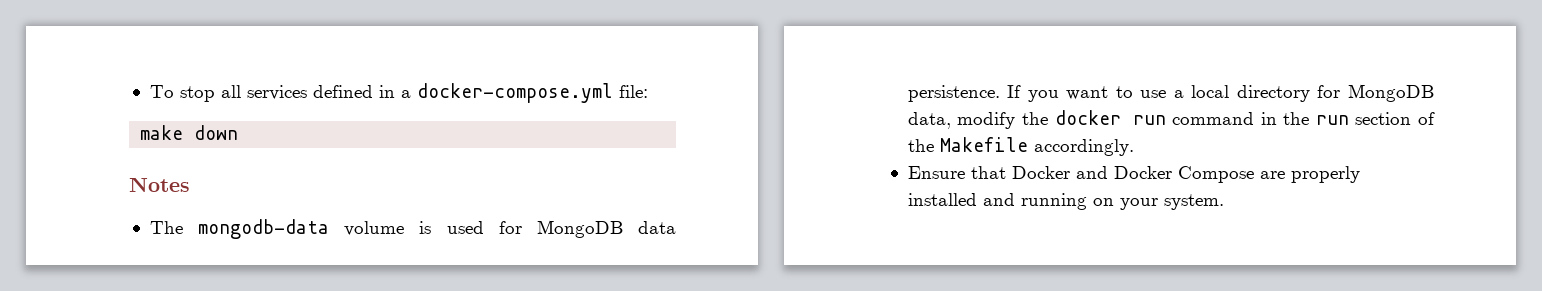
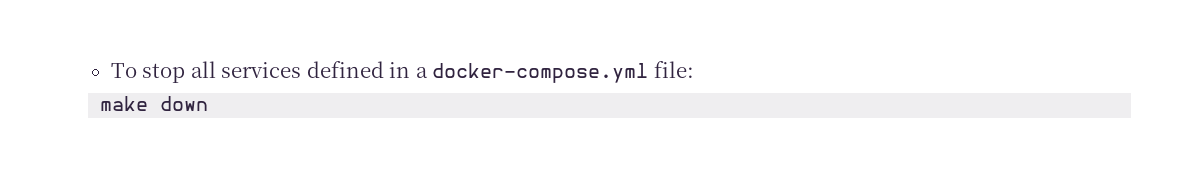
- Notes
- The mongodb-data volume is used for MongoDB data persistence. If you want to use a local directory for MongoDB data, modify the docker run command in the run section of the Makefile accordingly.
- Ensure that Docker and Docker Compose are properly installed and running on your system.

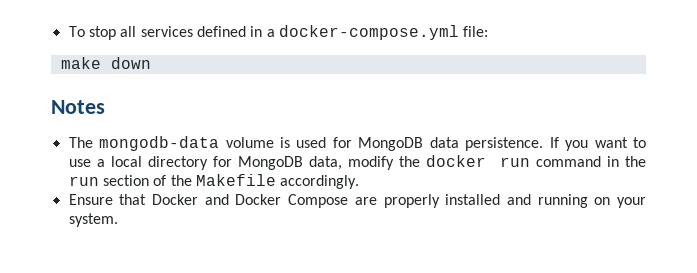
+ Notes
+ The mongodb-data volume is used for MongoDB data persistence. If you want to use a local directory for MongoDB data, modify the docker run command in the run section of the Makefile accordingly.
+ Ensure that Docker and Docker Compose are properly installed and running on your system.

